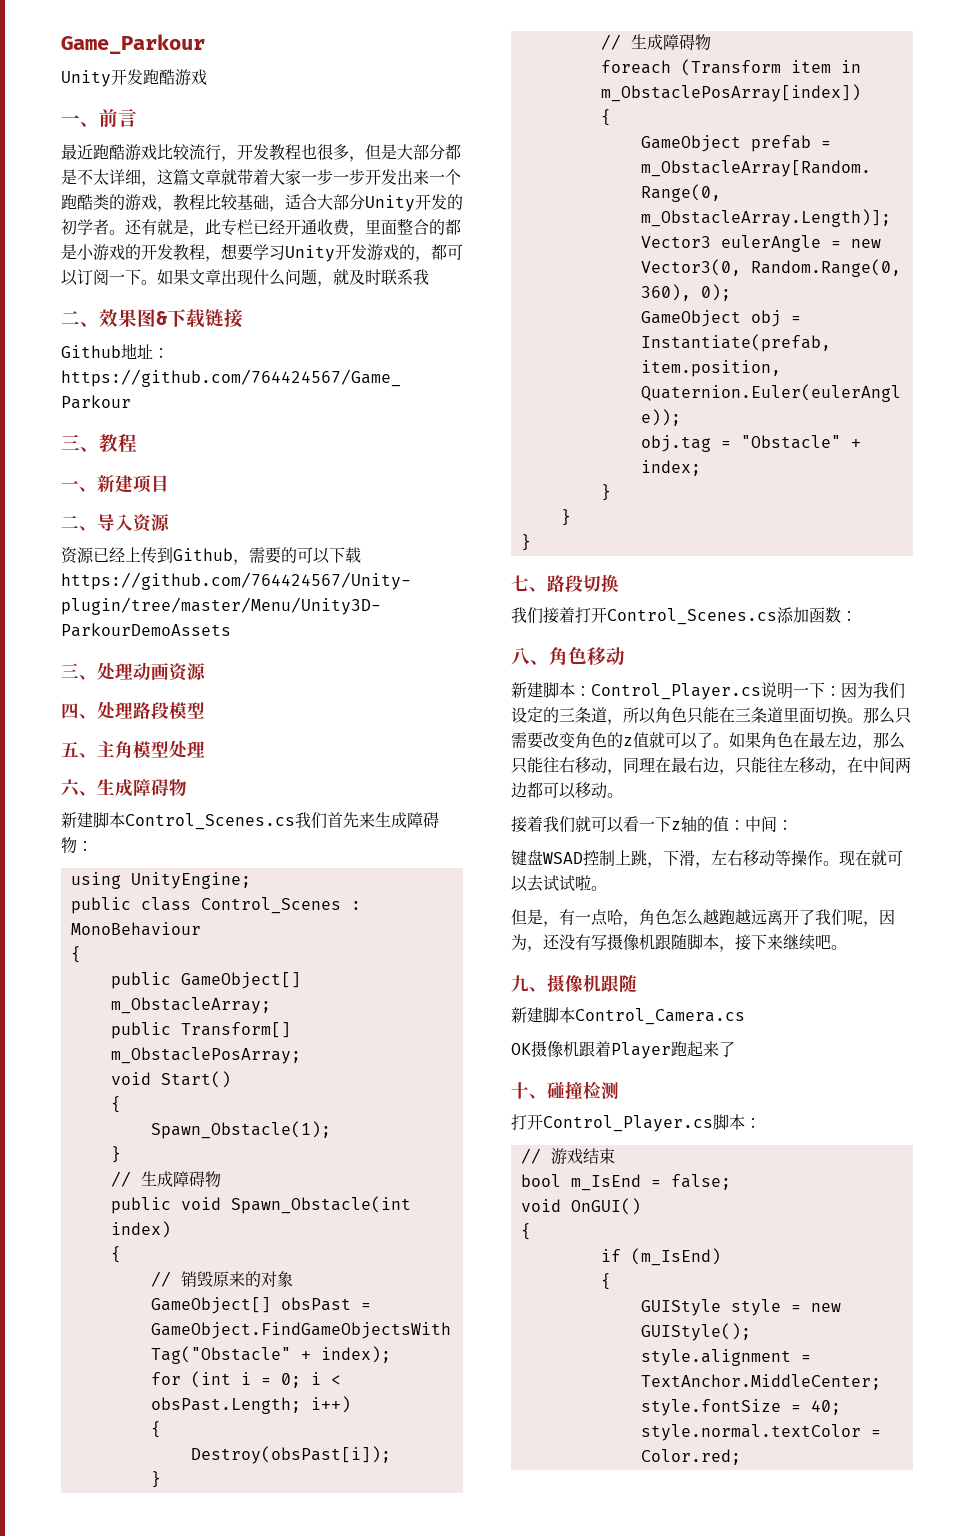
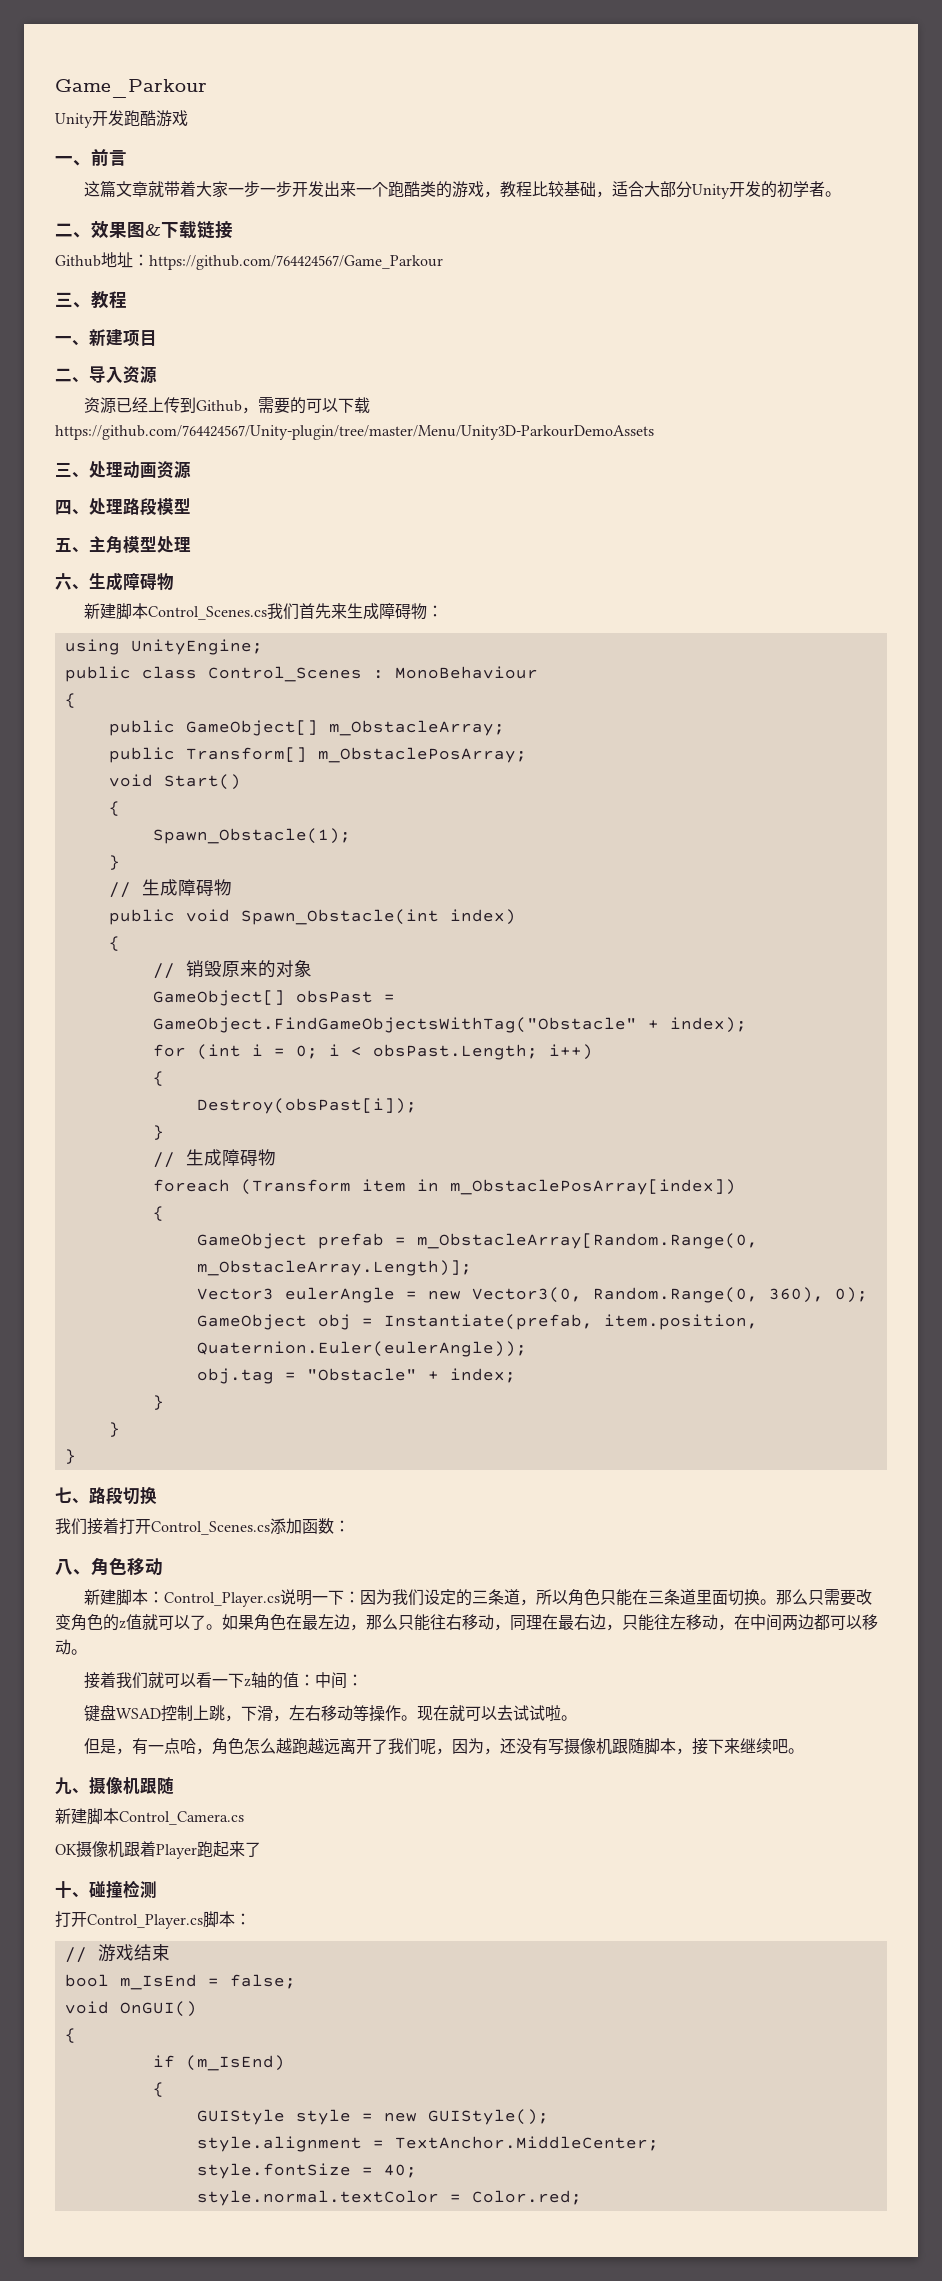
- 最近跑酷游戏比较流行，开发教程也很多，但是大部分都是不太详细，这篇文章就带着大家一步一步开发出来一个跑酷类的游戏，教程比较基础，适合大部分Unity开发的初学者。还有就是，此专栏已经开通收费，里面整合的都是小游戏的开发教程，想要学习Unity开发游戏的，都可以订阅一下。如果文章出现什么问题，就及时联系我
+ 这篇文章就带着大家一步一步开发出来一个跑酷类的游戏，教程比较基础，适合大部分Unity开发的初学者。

